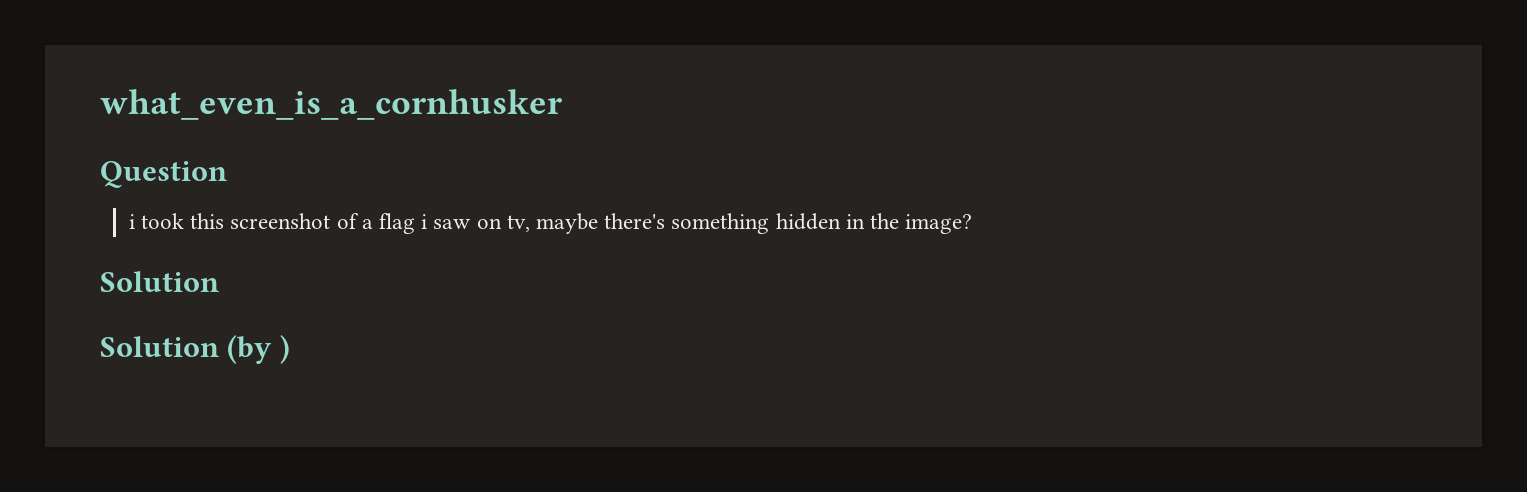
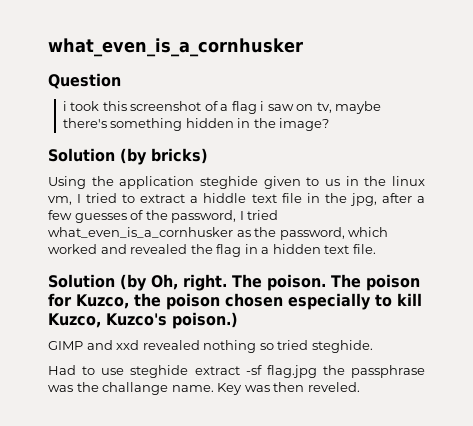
  i took this screenshot of a flag i saw on tv, maybe there's something hidden in the image?
- Solution
- Solution (by )
+ Solution (by bricks)
+ Using the application steghide given to us in the linux vm, I tried to extract a hiddle text file in the jpg, after a few guesses of the password, I tried what_even_is_a_cornhusker as the password, which worked and revealed the flag in a hidden text file.
+ Solution (by Oh, right. The poison. The poison for Kuzco, the poison chosen especially to kill Kuzco, Kuzco's poison.)
+ GIMP and xxd revealed nothing so tried steghide.
+ Had to use steghide extract -sf flag.jpg the passphrase was the challange name. Key was then reveled.

